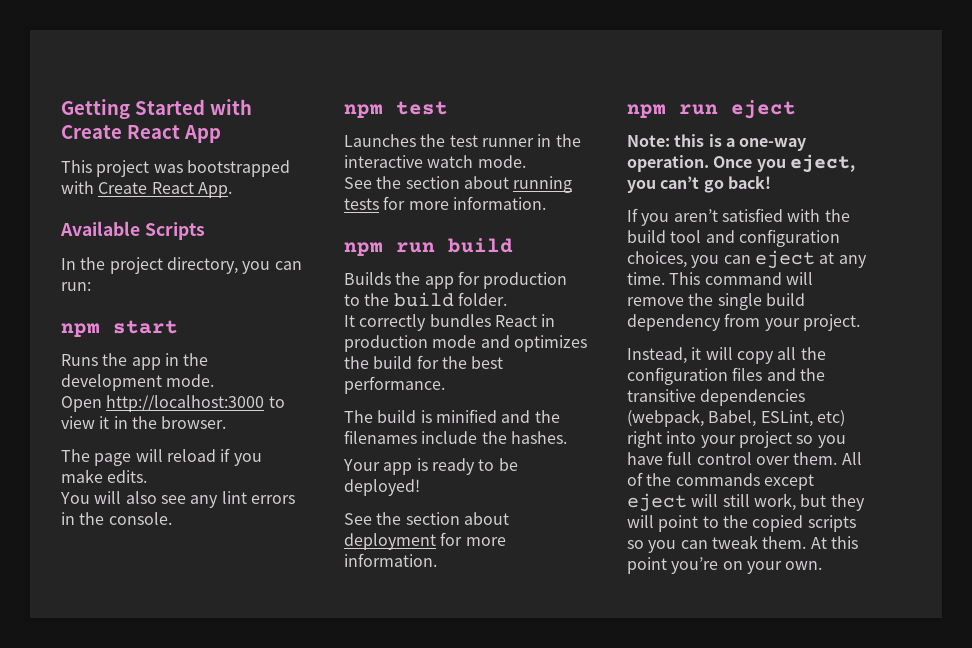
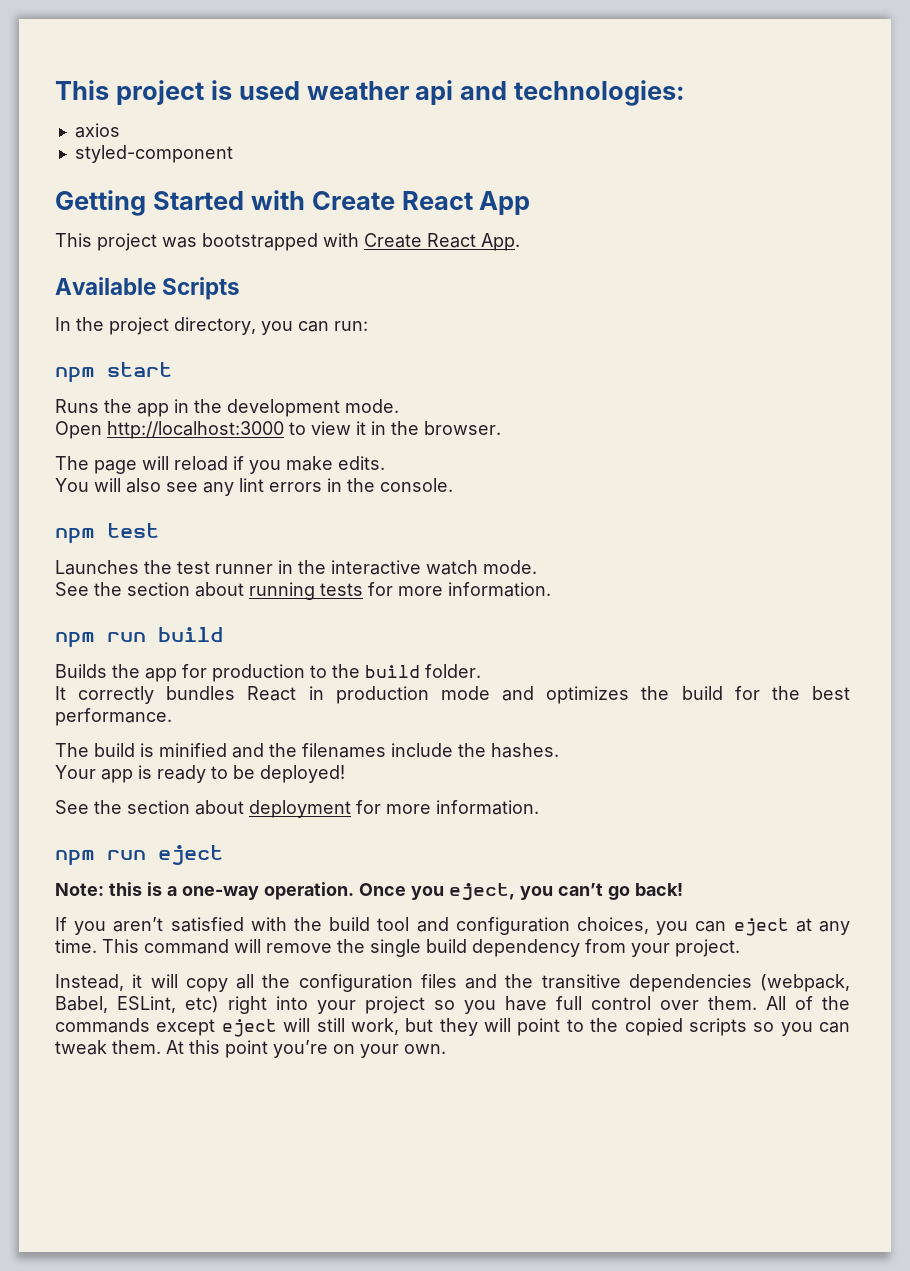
+ This project is used weather api and technologies:
+ axios
+ styled-component

